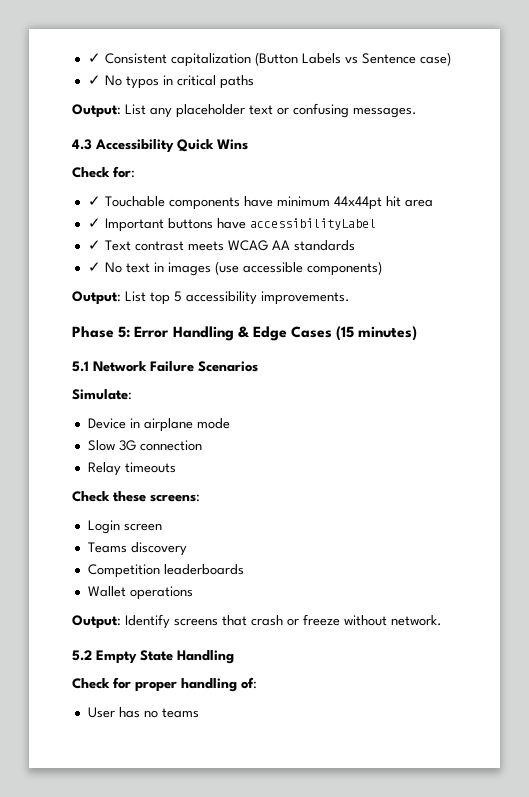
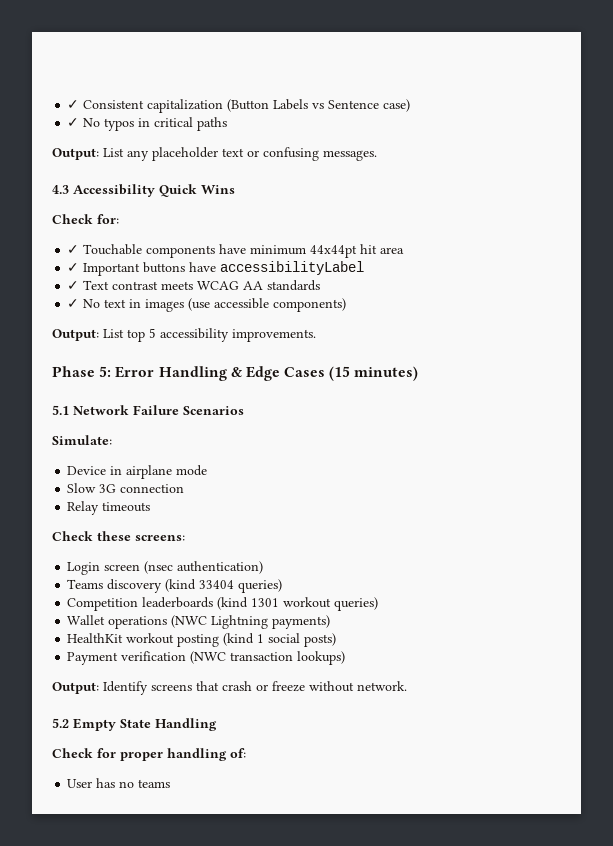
- Login screen
+ Login screen (nsec authentication)
- Teams discovery
+ Teams discovery (kind 33404 queries)
- Competition leaderboards
- Wallet operations
+ Competition leaderboards (kind 1301 workout queries)
+ Wallet operations (NWC Lightning payments)
+ HealthKit workout posting (kind 1 social posts)
+ Payment verification (NWC transaction lookups)

